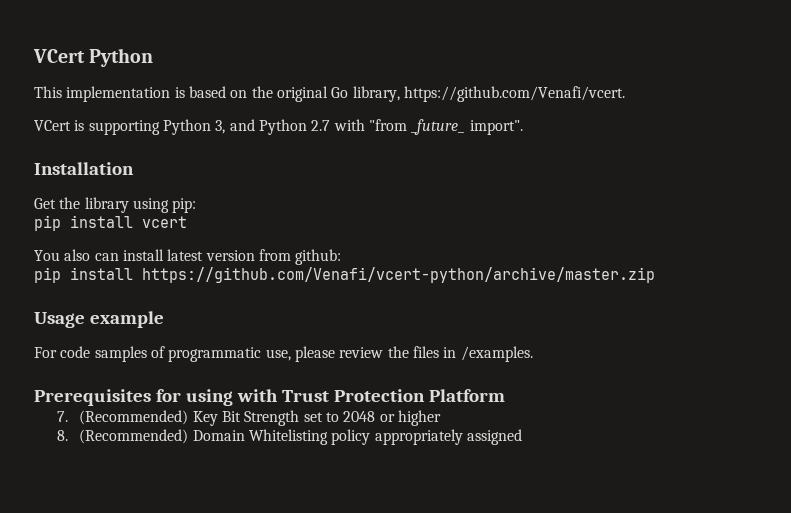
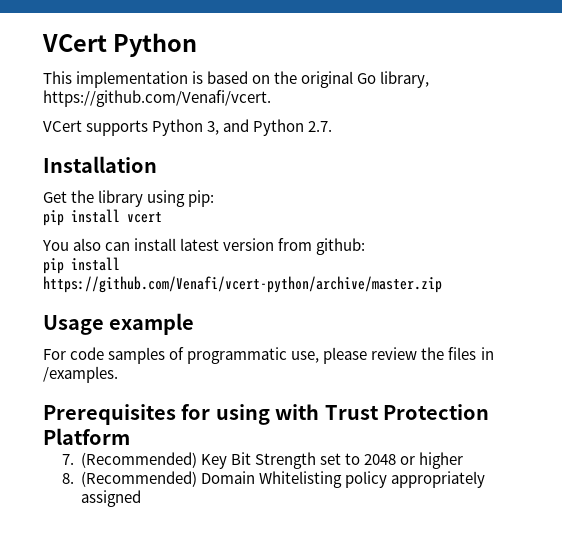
- VCert is supporting Python 3, and Python 2.7 with "from _future_ import".
+ VCert supports Python 3, and Python 2.7.

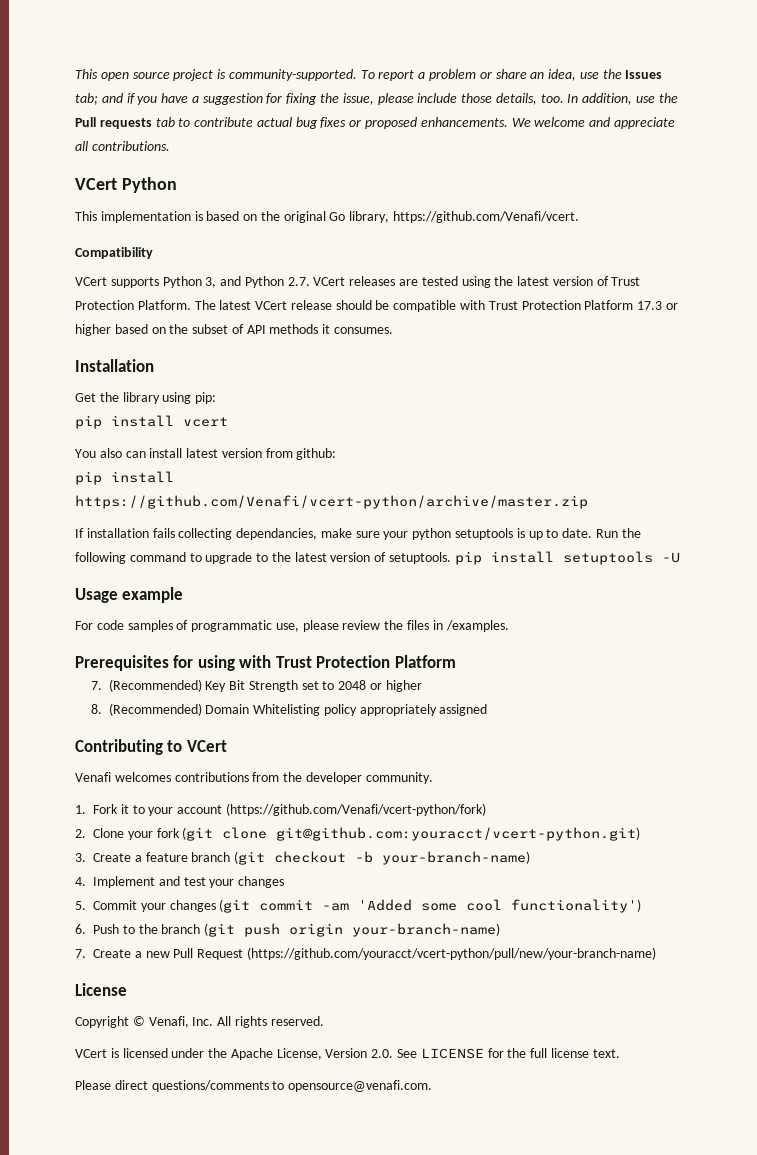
+ This open source project is community-supported. To report a problem or share an idea, use the Issues tab; and if you have a suggestion for fixing the issue, please include those details, too. In addition, use the Pull requests tab to contribute actual bug fixes or proposed enhancements. We welcome and appreciate all contributions.
+ Compatibility
- VCert supports Python 3, and Python 2.7.
+ VCert supports Python 3, and Python 2.7. VCert releases are tested using the latest version of Trust Protection Platform. The latest VCert release should be compatible with Trust Protection Platform 17.3 or higher based on the subset of API methods it consumes.
+ If installation fails collecting dependancies, make sure your python setuptools is up to date. Run the following command to upgrade to the latest version of setuptools. pip install setuptools -U
+ Contributing to VCert
+ Venafi welcomes contributions from the developer community.
+ 1. Fork it to your account (https://github.com/Venafi/vcert-python/fork)
+ 2. Clone your fork (git clone git@github.com:youracct/vcert-python.git)
+ 3. Create a feature branch (git checkout -b your-branch-name)
+ 4. Implement and test your changes
+ 5. Commit your changes (git commit -am 'Added some cool functionality')
+ 6. Push to the branch (git push origin your-branch-name)
+ 7. Create a new Pull Request (https://github.com/youracct/vcert-python/pull/new/your-branch-name)
+ License
+ Copyright © Venafi, Inc. All rights reserved.
+ VCert is licensed under the Apache License, Version 2.0. See LICENSE for the full license text.
+ Please direct questions/comments to opensource@venafi.com.

